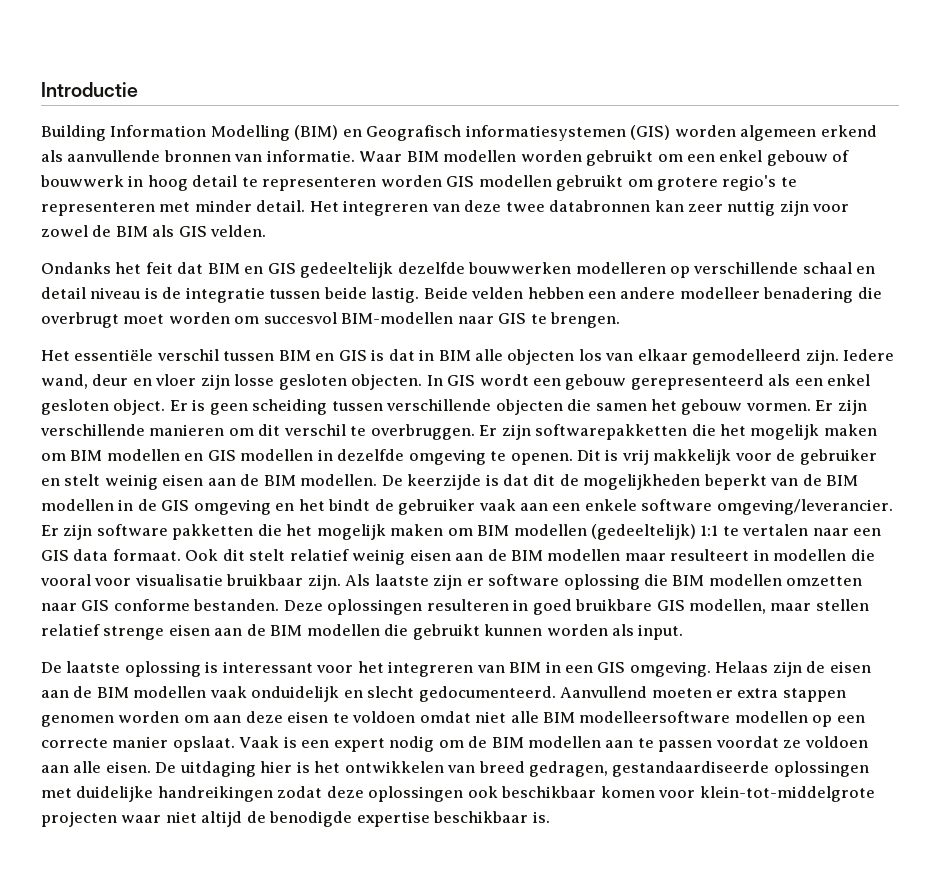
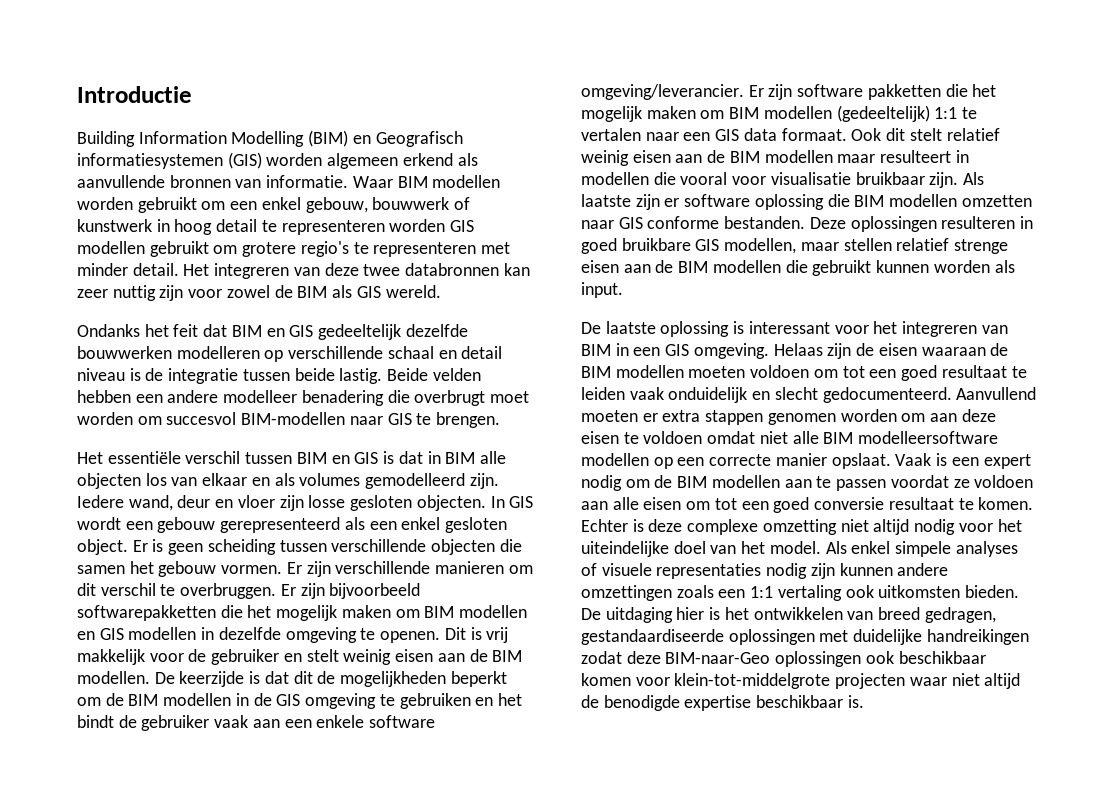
- Waar BIM modellen worden gebruikt om een enkel gebouw of bouwwerk in hoog detail te representeren worden GIS modellen gebruikt om grotere regio's te representeren met minder detail.
+ Waar BIM modellen worden gebruikt om een enkel gebouw, bouwwerk of kunstwerk in hoog detail te representeren worden GIS modellen gebruikt om grotere regio's te representeren met minder detail.
- Het integreren van deze twee databronnen kan zeer nuttig zijn voor zowel de BIM als GIS velden.
+ Het integreren van deze twee databronnen kan zeer nuttig zijn voor zowel de BIM als GIS wereld.
- Het essentiële verschil tussen BIM en GIS is dat in BIM alle objecten los van elkaar gemodelleerd zijn.
+ Het essentiële verschil tussen BIM en GIS is dat in BIM alle objecten los van elkaar en als volumes gemodelleerd zijn.
- Er zijn softwarepakketten die het mogelijk maken om BIM modellen en GIS modellen in dezelfde omgeving te openen.
+ Er zijn bijvoorbeeld softwarepakketten die het mogelijk maken om BIM modellen en GIS modellen in dezelfde omgeving te openen.
- De keerzijde is dat dit de mogelijkheden beperkt van de BIM modellen in de GIS omgeving en het bindt de gebruiker vaak aan een enkele software omgeving/leverancier.
+ De keerzijde is dat dit de mogelijkheden beperkt om de BIM modellen in de GIS omgeving te gebruiken en het bindt de gebruiker vaak aan een enkele software omgeving/leverancier.
- Helaas zijn de eisen aan de BIM modellen vaak onduidelijk en slecht gedocumenteerd.
+ Helaas zijn de eisen waaraan de BIM modellen moeten voldoen om tot een goed resultaat te leiden vaak onduidelijk en slecht gedocumenteerd.
- Vaak is een expert nodig om de BIM modellen aan te passen voordat ze voldoen aan alle eisen.
+ Vaak is een expert nodig om de BIM modellen aan te passen voordat ze voldoen aan alle eisen om tot een goed conversie resultaat te komen. Echter is deze complexe omzetting niet altijd nodig voor het uiteindelijke doel van het model. Als enkel simpele analyses of visuele representaties nodig zijn kunnen andere omzettingen zoals een 1:1 vertaling ook uitkomsten bieden.
- De uitdaging hier is het ontwikkelen van breed gedragen, gestandaardiseerde oplossingen met duidelijke handreikingen zodat deze oplossingen ook beschikbaar komen voor klein-tot-middelgrote projecten waar niet altijd de benodigde expertise beschikbaar is.
+ De uitdaging hier is het ontwikkelen van breed gedragen, gestandaardiseerde oplossingen met duidelijke handreikingen zodat deze BIM-naar-Geo oplossingen ook beschikbaar komen voor klein-tot-middelgrote projecten waar niet altijd de benodigde expertise beschikbaar is.

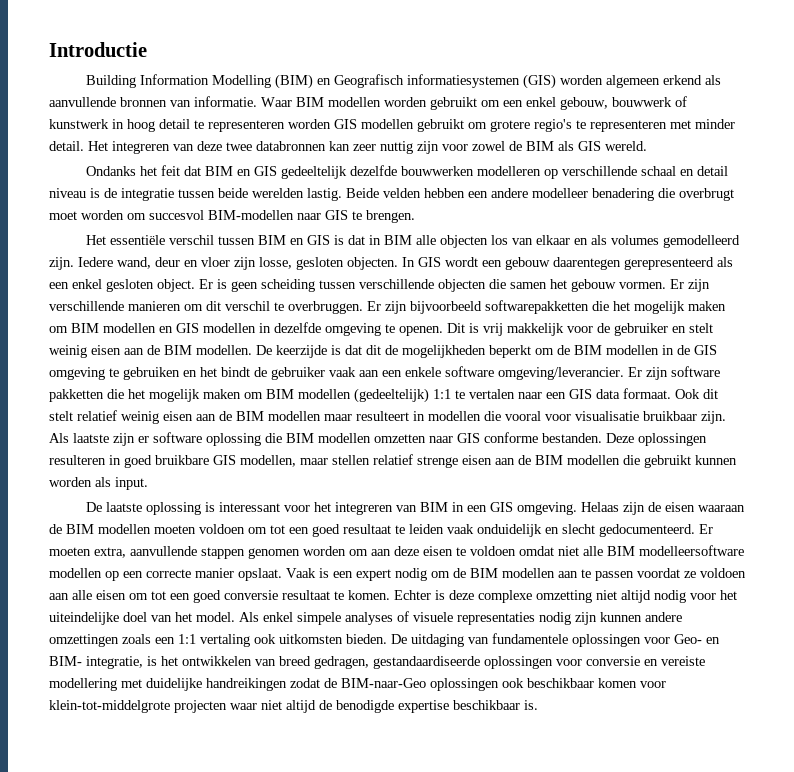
- Ondanks het feit dat BIM en GIS gedeeltelijk dezelfde bouwwerken modelleren op verschillende schaal en detail niveau is de integratie tussen beide lastig.
+ Ondanks het feit dat BIM en GIS gedeeltelijk dezelfde bouwwerken modelleren op verschillende schaal en detail niveau is de integratie tussen beide werelden lastig.
- Iedere wand, deur en vloer zijn losse gesloten objecten.
+ Iedere wand, deur en vloer zijn losse, gesloten objecten.
- In GIS wordt een gebouw gerepresenteerd als een enkel gesloten object.
+ In GIS wordt een gebouw daarentegen gerepresenteerd als een enkel gesloten object.
- Aanvullend moeten er extra stappen genomen worden om aan deze eisen te voldoen omdat niet alle BIM modelleersoftware modellen op een correcte manier opslaat.
+ Er moeten extra, aanvullende stappen genomen worden om aan deze eisen te voldoen omdat niet alle BIM modelleersoftware modellen op een correcte manier opslaat.
- De uitdaging hier is het ontwikkelen van breed gedragen, gestandaardiseerde oplossingen met duidelijke handreikingen zodat deze BIM-naar-Geo oplossingen ook beschikbaar komen voor klein-tot-middelgrote projecten waar niet altijd de benodigde expertise beschikbaar is.
+ De uitdaging van fundamentele oplossingen voor Geo- en BIM- integratie, is het ontwikkelen van breed gedragen, gestandaardiseerde oplossingen voor conversie en vereiste modellering met duidelijke handreikingen zodat de BIM-naar-Geo oplossingen ook beschikbaar komen voor klein-tot-middelgrote projecten waar niet altijd de benodigde expertise beschikbaar is.

